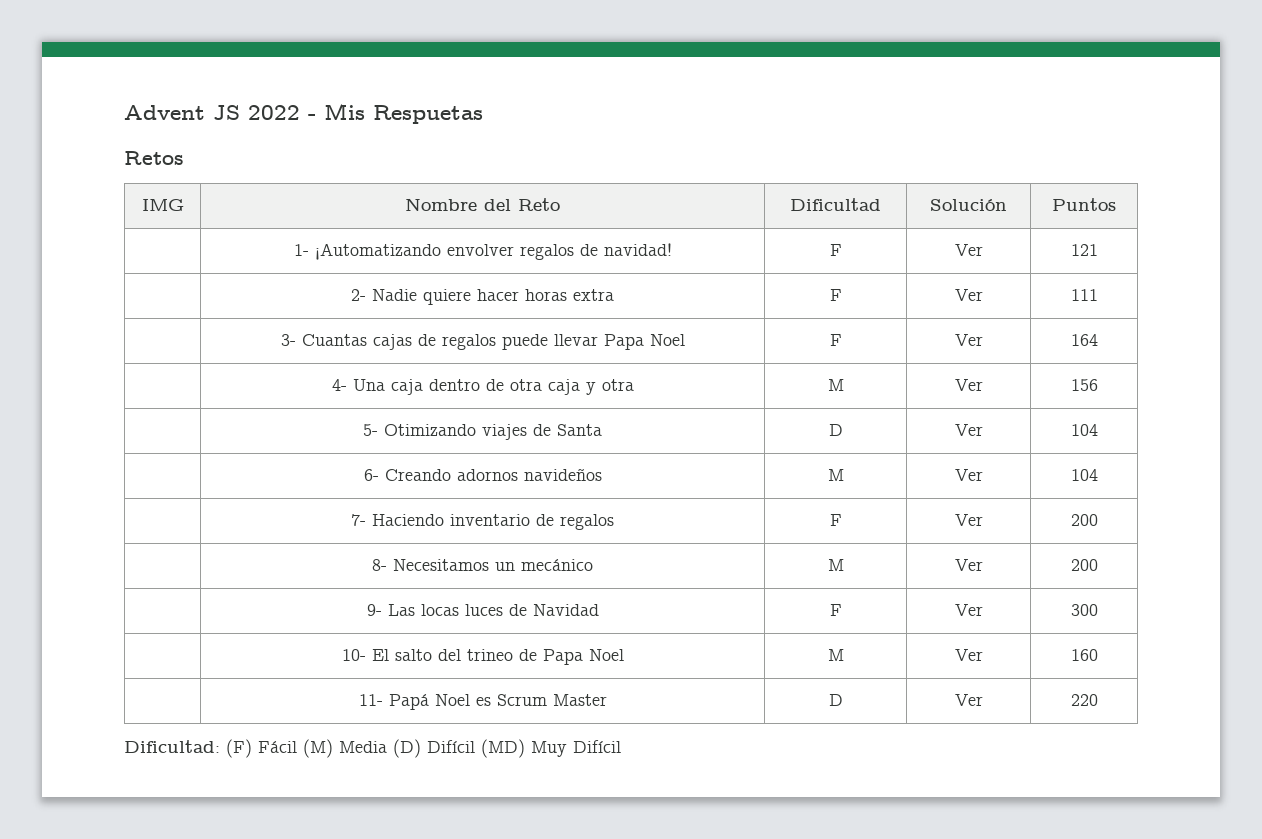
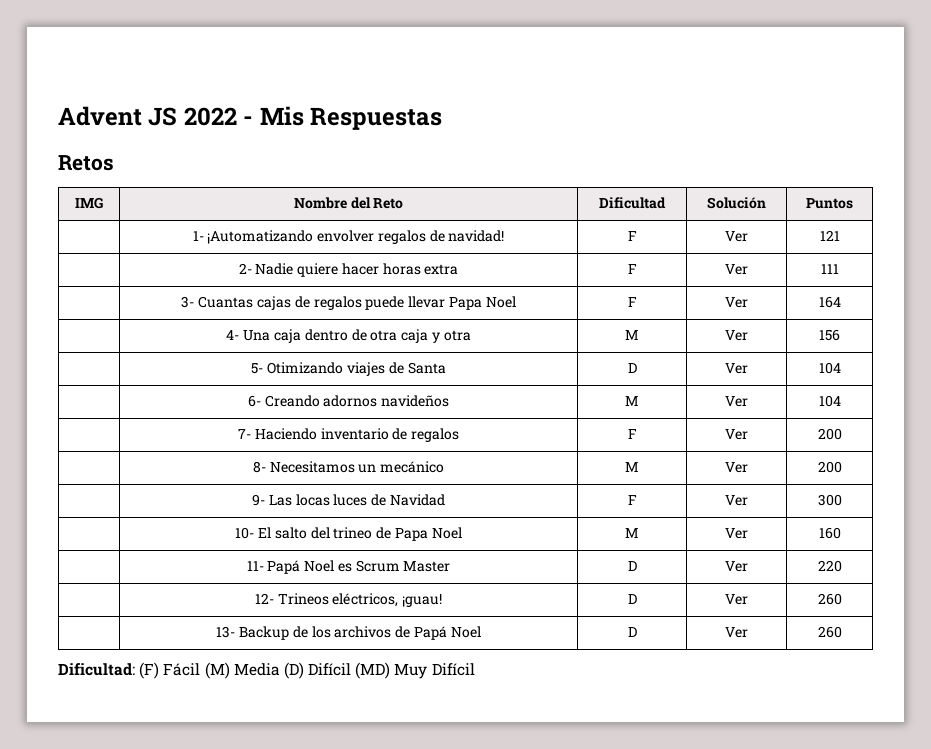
- Advent JS 2022 - Mis Respuetas
+ Advent JS 2022 - Mis Respuestas
+ | 12- Trineos eléctricos, ¡guau! | D | Ver | 260
+ | 13- Backup de los archivos de Papá Noel | D | Ver | 260

